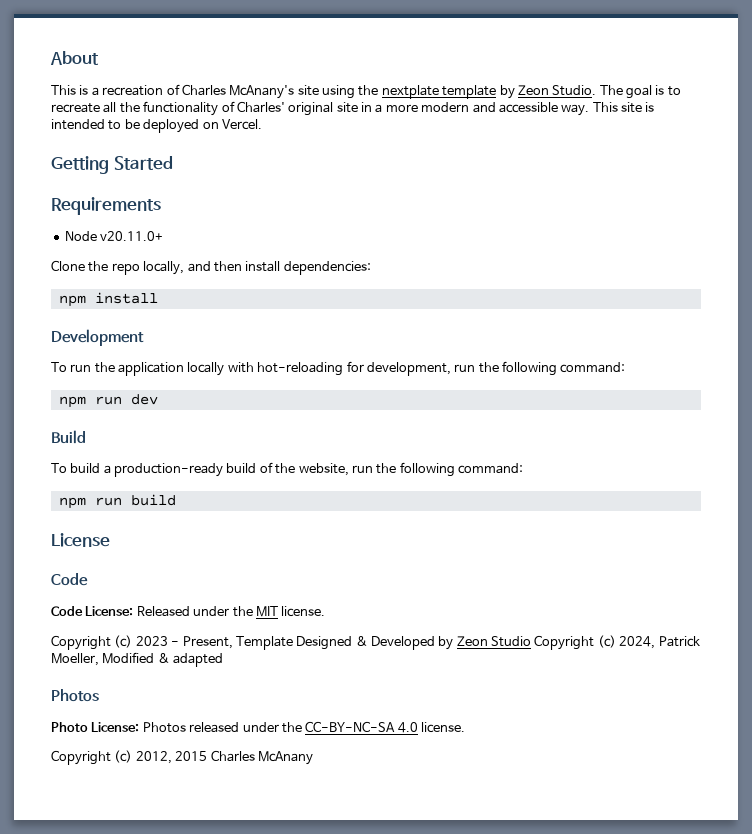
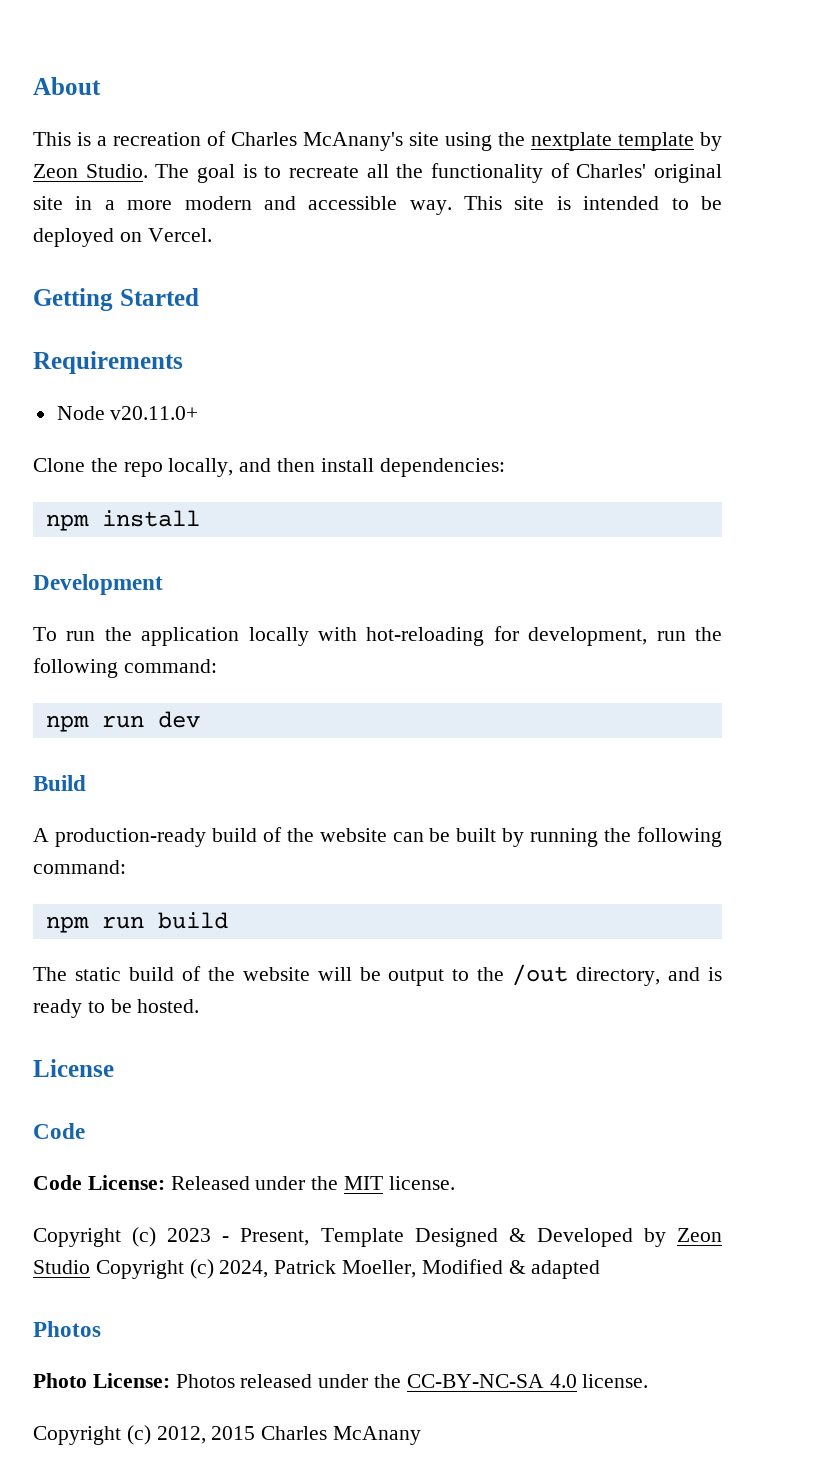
- To build a production-ready build of the website, run the following command:
+ A production-ready build of the website can be built by running the following command:
+ The static build of the website will be output to the /out directory, and is ready to be hosted.

